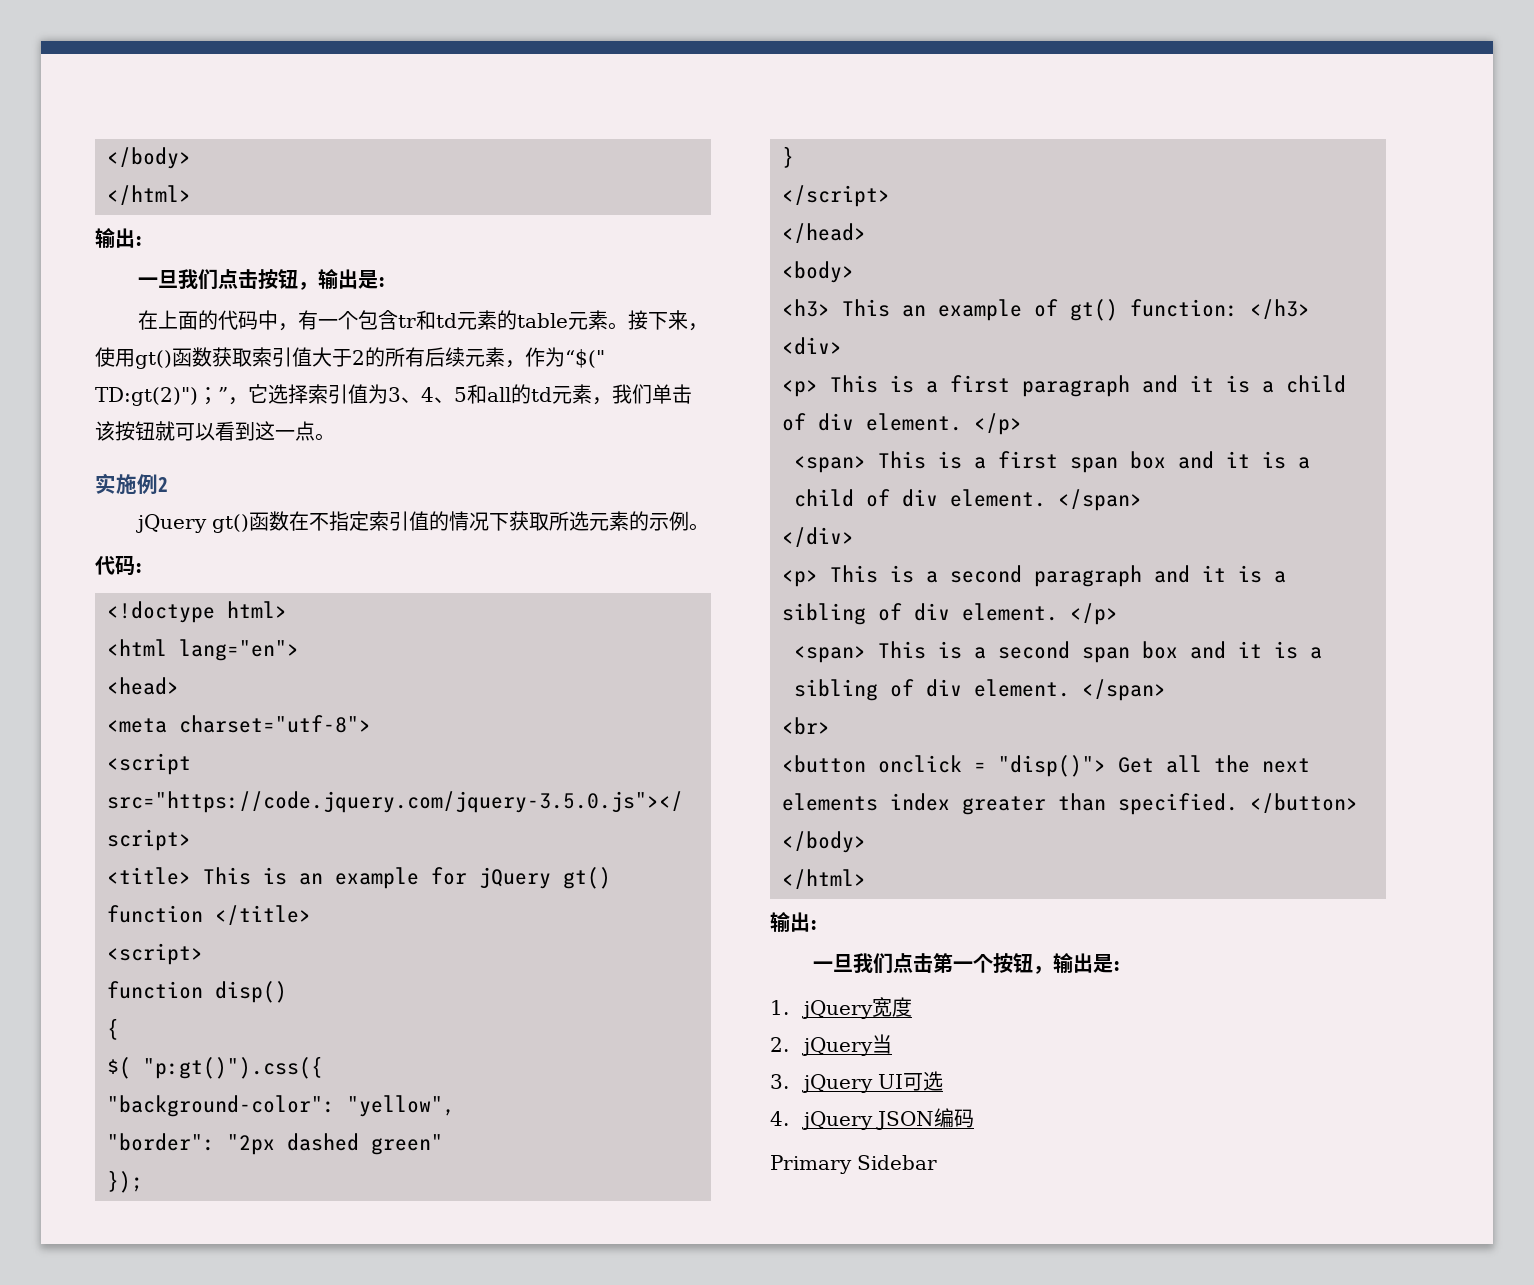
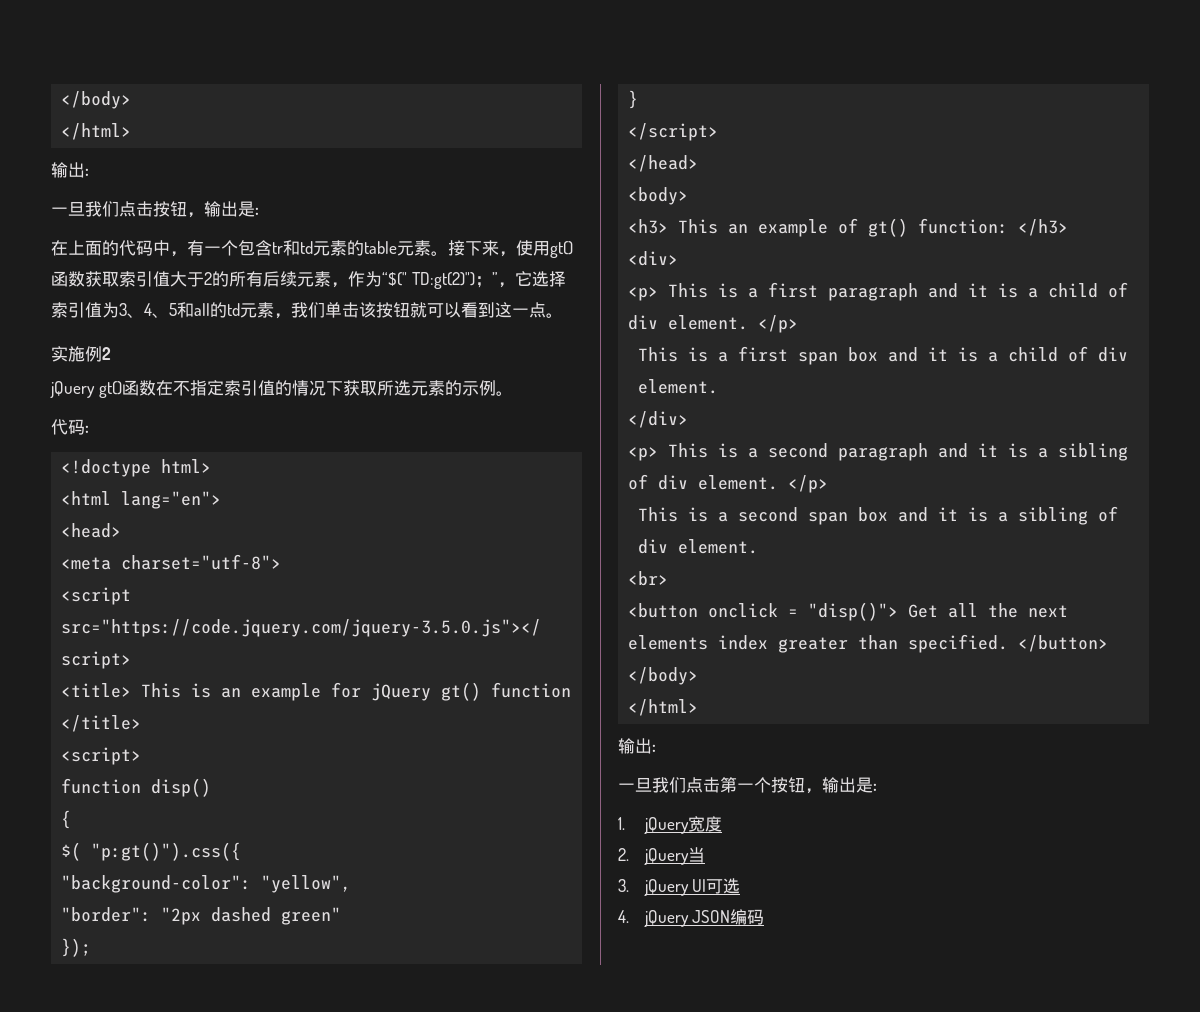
- <span> This is a first span box and it is a child of div element. </span>
+ This is a first span box and it is a child of div element.
- <span> This is a second span box and it is a sibling of div element. </span>
+ This is a second span box and it is a sibling of div element.
- Primary Sidebar

